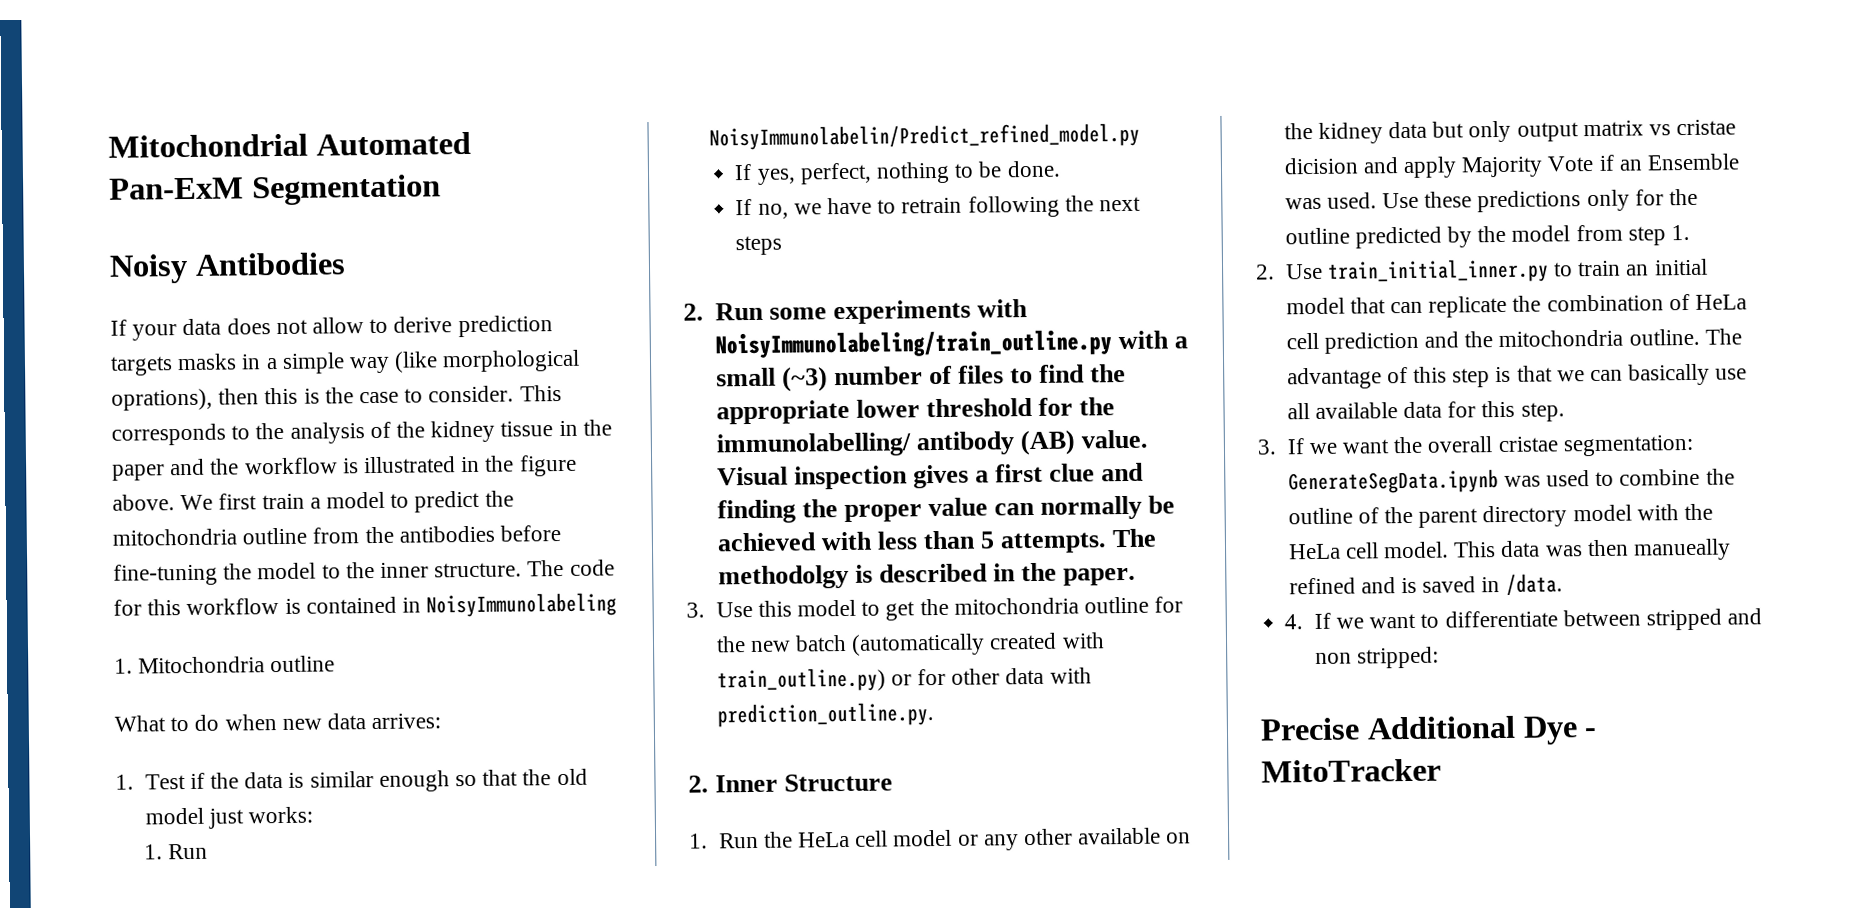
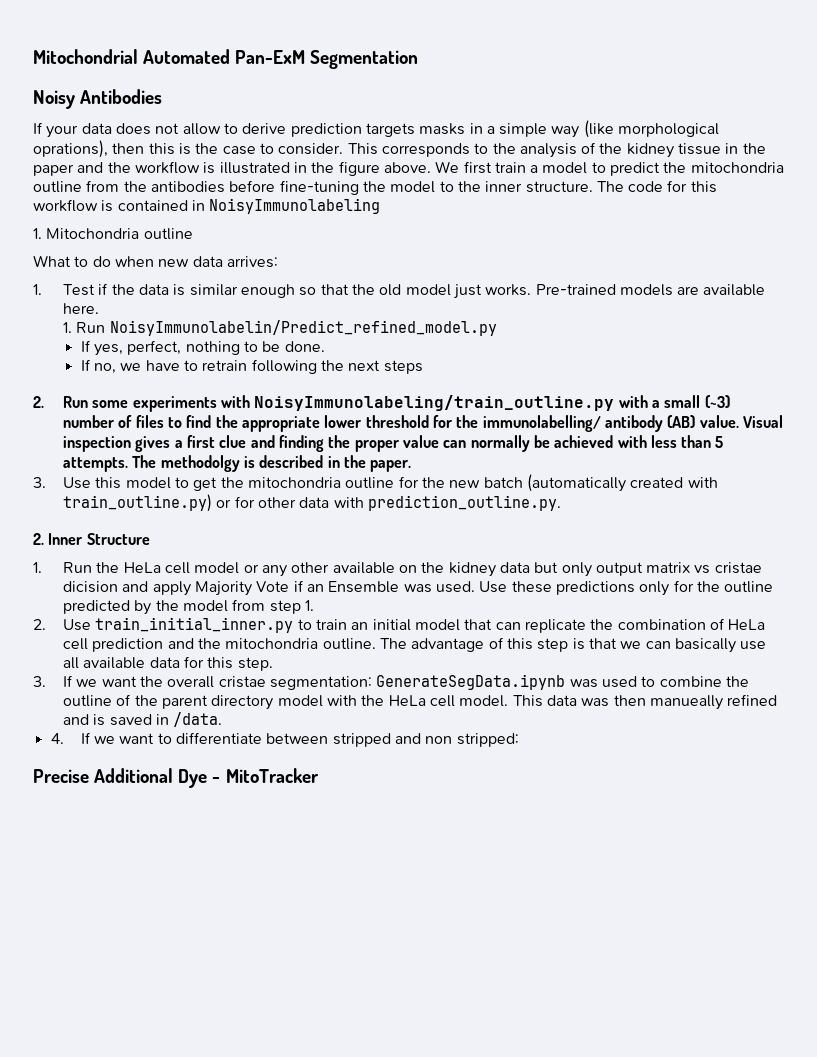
- 1. Test if the data is similar enough so that the old model just works:
+ 1. Test if the data is similar enough so that the old model just works. Pre-trained models are available here.

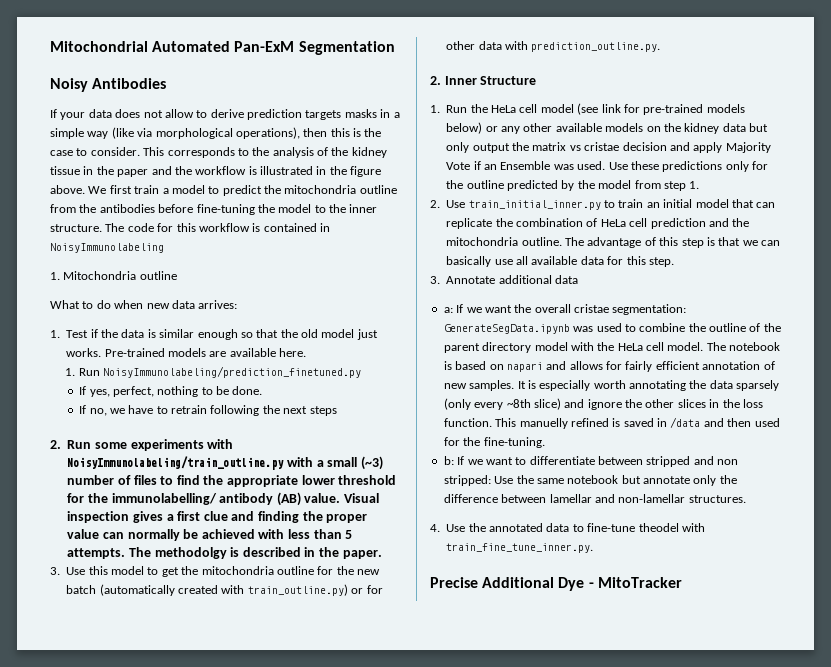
- If your data does not allow to derive prediction targets masks in a simple way (like morphological oprations), then this is the case to consider.
+ If your data does not allow to derive prediction targets masks in a simple way (like via morphological operations), then this is the case to consider.
- 1. Run NoisyImmunolabelin/Predict_refined_model.py
+ 1. Run NoisyImmunolabeling/prediction_finetuned.py
- 1. Run the HeLa cell model or any other available on the kidney data but only output matrix vs cristae dicision and apply Majority Vote if an Ensemble was used.
+ 1. Run the HeLa cell model (see link for pre-trained models below) or any other available models on the kidney data but only output the matrix vs cristae decision and apply Majority Vote if an Ensemble was used.
- 3. If we want the overall cristae segmentation: GenerateSegData.ipynb was used to combine the outline of the parent directory model with the HeLa cell model.
+ 3. Annotate additional data
+ a: If we want the overall cristae segmentation: GenerateSegData.ipynb was used to combine the outline of the parent directory model with the HeLa cell model.
- This data was then manueally refined and is saved in /data.
- 4. If we want to differentiate between stripped and non stripped:
+ The notebook is based on napari and allows for fairly efficient annotation of new samples. It is especially worth annotating the data sparsely (only every ~8th slice) and ignore the other slices in the loss function. This manuelly refined is saved in /data and then used for the fine-tuning.
+ b: If we want to differentiate between stripped and non stripped: Use the same notebook but annotate only the difference between lamellar and non-lamellar structures.
+ 4. Use the annotated data to fine-tune theodel with train_fine_tune_inner.py.

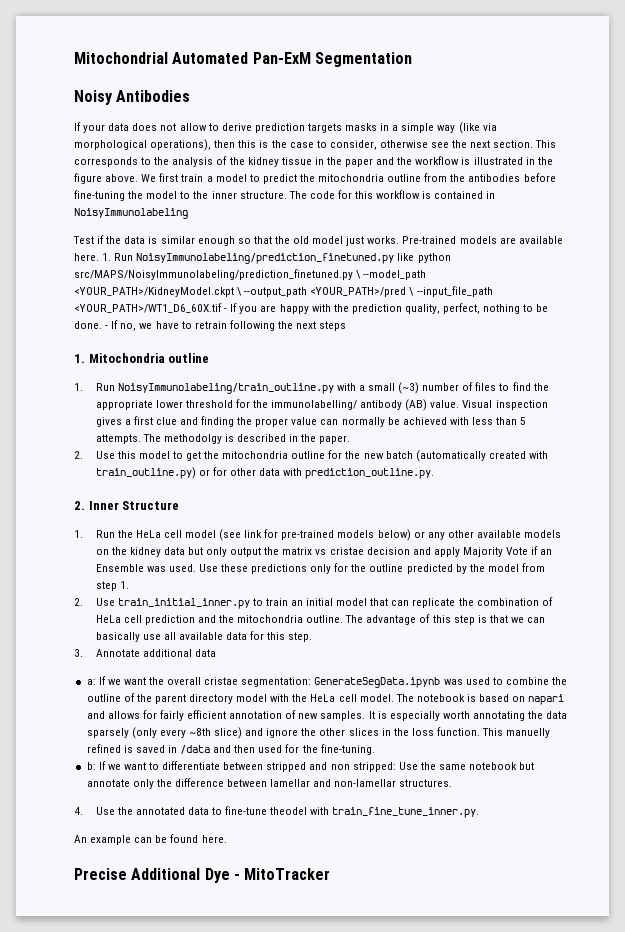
- If your data does not allow to derive prediction targets masks in a simple way (like via morphological operations), then this is the case to consider.
+ If your data does not allow to derive prediction targets masks in a simple way (like via morphological operations), then this is the case to consider, otherwise see the next section.
- 1. Mitochondria outline
- What to do when new data arrives:
- 1. Test if the data is similar enough so that the old model just works.
+ Test if the data is similar enough so that the old model just works.
- Pre-trained models are available here.
- 1. Run NoisyImmunolabeling/prediction_finetuned.py
- If yes, perfect, nothing to be done.
- If no, we have to retrain following the next steps
+ Pre-trained models are available here. 1. Run NoisyImmunolabeling/prediction_finetuned.py like python src/MAPS/NoisyImmunolabeling/prediction_finetuned.py \ --model_path <YOUR_PATH>/KidneyModel.ckpt \ --output_path <YOUR_PATH>/pred \ --input_file_path <YOUR_PATH>/WT1_D6_60X.tif - If you are happy with the prediction quality, perfect, nothing to be done. - If no, we have to retrain following the next steps
- 2. Run some experiments with NoisyImmunolabeling/train_outline.py with a small (~3) number of files to find the appropriate lower threshold for the immunolabelling/ antibody (AB) value.
+ 1. Mitochondria outline
+ 1. Run NoisyImmunolabeling/train_outline.py with a small (~3) number of files to find the appropriate lower threshold for the immunolabelling/ antibody (AB) value.
- 3. Use this model to get the mitochondria outline for the new batch (automatically created with train_outline.py) or for other data with prediction_outline.py.
+ 2. Use this model to get the mitochondria outline for the new batch (automatically created with train_outline.py) or for other data with prediction_outline.py.
+ An example can be found here.

